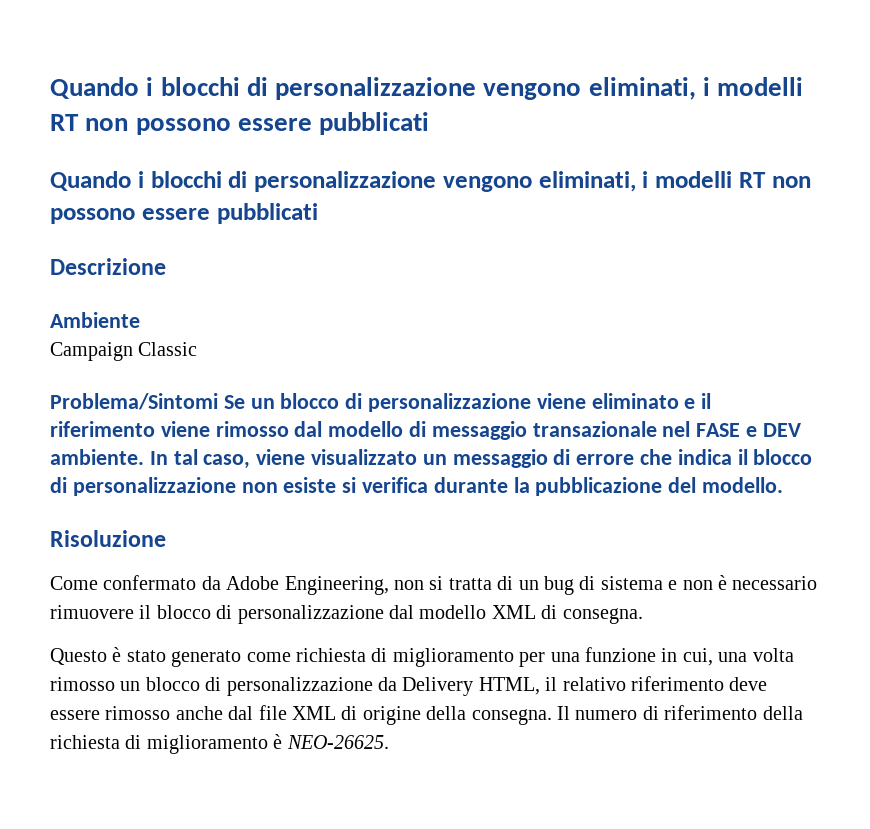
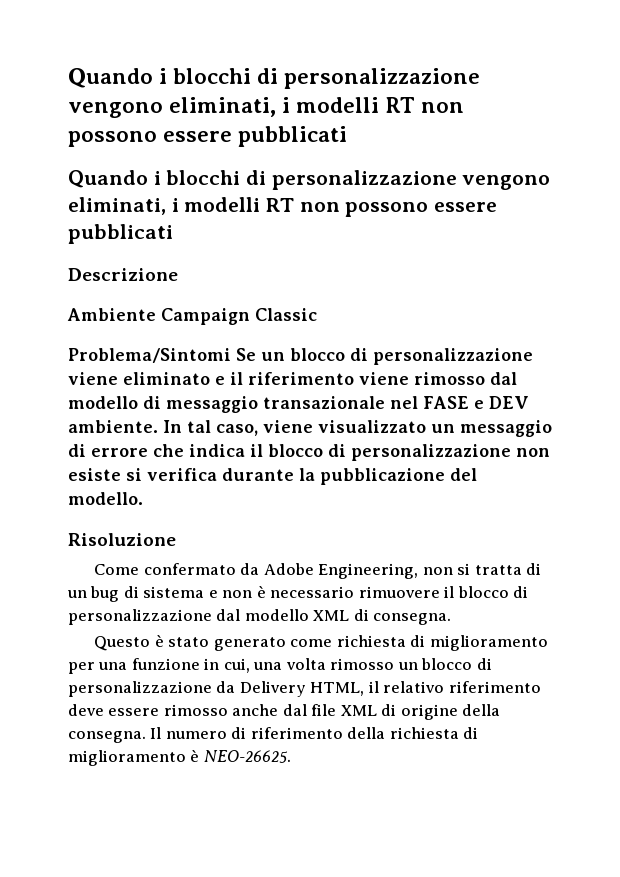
- Ambiente
- Campaign Classic
+ Ambiente Campaign Classic

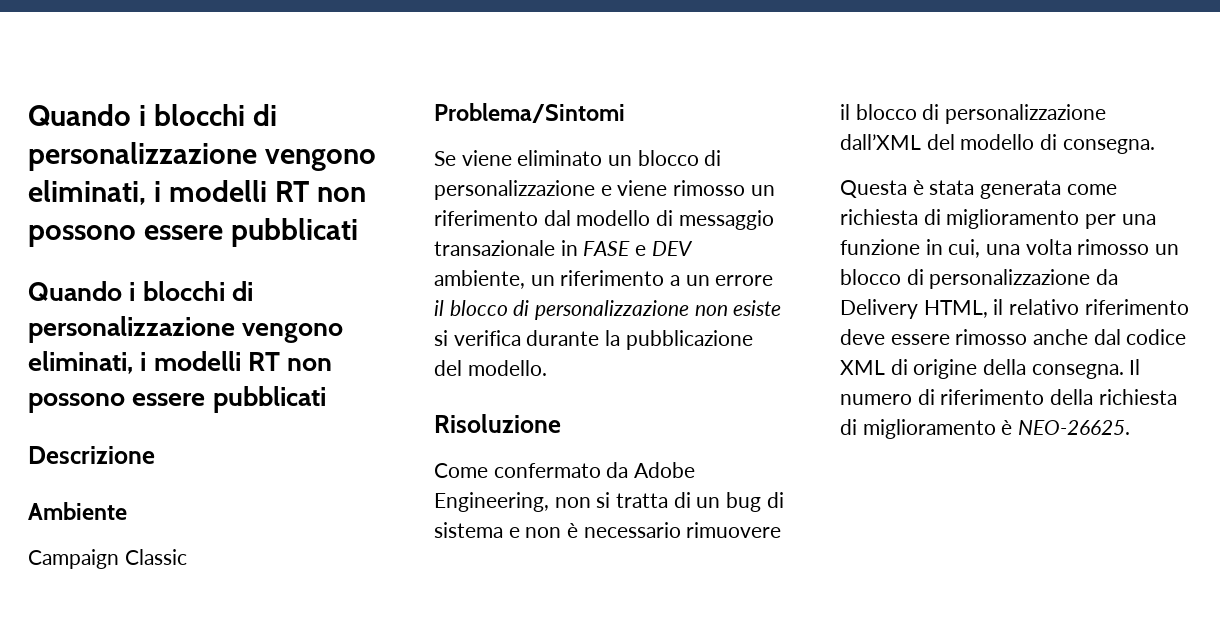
- Ambiente Campaign Classic
+ Ambiente
+ Campaign Classic
- Problema/Sintomi Se un blocco di personalizzazione viene eliminato e il riferimento viene rimosso dal modello di messaggio transazionale nel FASE e DEV ambiente. In tal caso, viene visualizzato un messaggio di errore che indica il blocco di personalizzazione non esiste si verifica durante la pubblicazione del modello.
+ Problema/Sintomi
+ Se viene eliminato un blocco di personalizzazione e viene rimosso un riferimento dal modello di messaggio transazionale in FASE e DEV ambiente, un riferimento a un errore il blocco di personalizzazione non esiste si verifica durante la pubblicazione del modello.
- Come confermato da Adobe Engineering, non si tratta di un bug di sistema e non è necessario rimuovere il blocco di personalizzazione dal modello XML di consegna.
+ Come confermato da Adobe Engineering, non si tratta di un bug di sistema e non è necessario rimuovere il blocco di personalizzazione dall’XML del modello di consegna.
- Questo è stato generato come richiesta di miglioramento per una funzione in cui, una volta rimosso un blocco di personalizzazione da Delivery HTML, il relativo riferimento deve essere rimosso anche dal file XML di origine della consegna.
+ Questa è stata generata come richiesta di miglioramento per una funzione in cui, una volta rimosso un blocco di personalizzazione da Delivery HTML, il relativo riferimento deve essere rimosso anche dal codice XML di origine della consegna.

